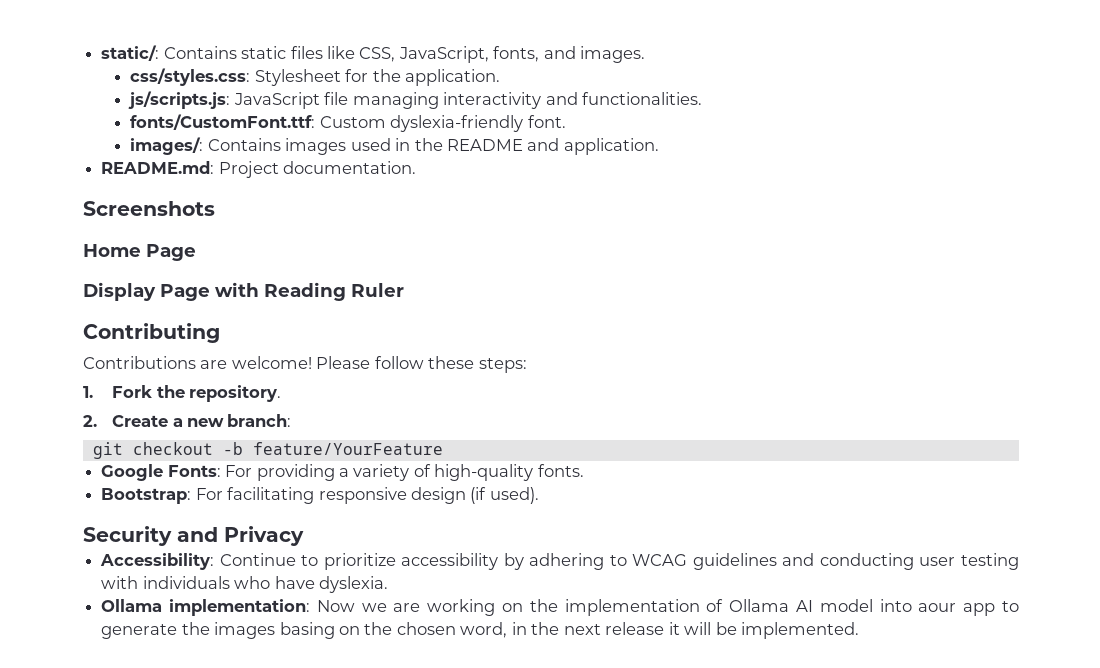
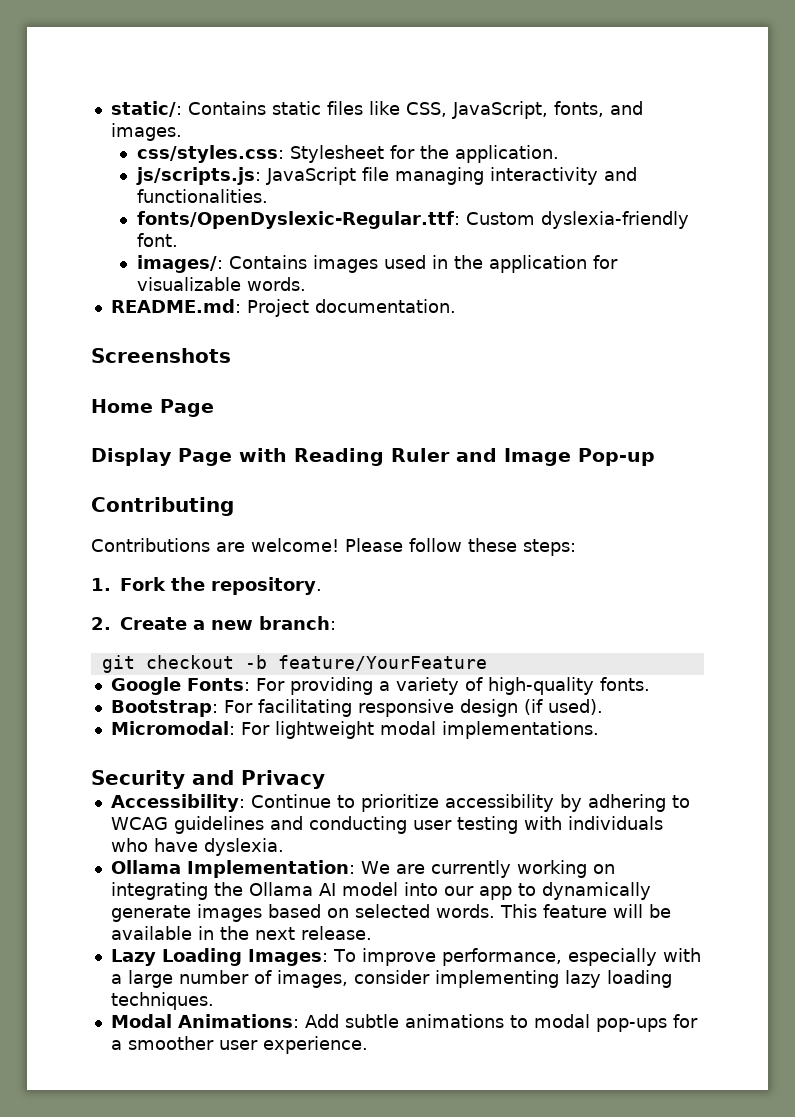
- fonts/CustomFont.ttf: Custom dyslexia-friendly font.
+ fonts/OpenDyslexic-Regular.ttf: Custom dyslexia-friendly font.
- images/: Contains images used in the README and application.
+ images/: Contains images used in the application for visualizable words.
- Display Page with Reading Ruler
+ Display Page with Reading Ruler and Image Pop-up
+ Micromodal: For lightweight modal implementations.
- Ollama implementation: Now we are working on the implementation of Ollama AI model into aour app to generate the images basing on the chosen word, in the next release it will be implemented.
+ Ollama Implementation: We are currently working on integrating the Ollama AI model into our app to dynamically generate images based on selected words. This feature will be available in the next release.
+ Lazy Loading Images: To improve performance, especially with a large number of images, consider implementing lazy loading techniques.
+ Modal Animations: Add subtle animations to modal pop-ups for a smoother user experience.

